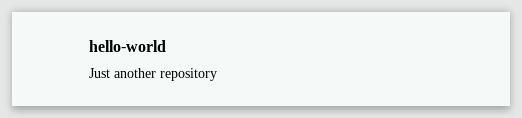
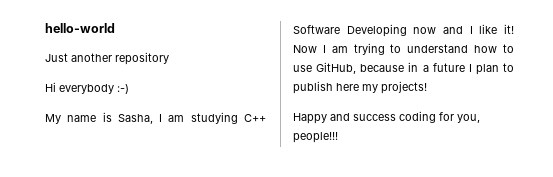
+ Hi everybody :-)
+ My name is Sasha, I am studying C++ Software Developing now and I like it! Now I am trying to understand how to use GitHub, because in a future I plan to publish here my projects!
+ Happy and success coding for you, people!!!

